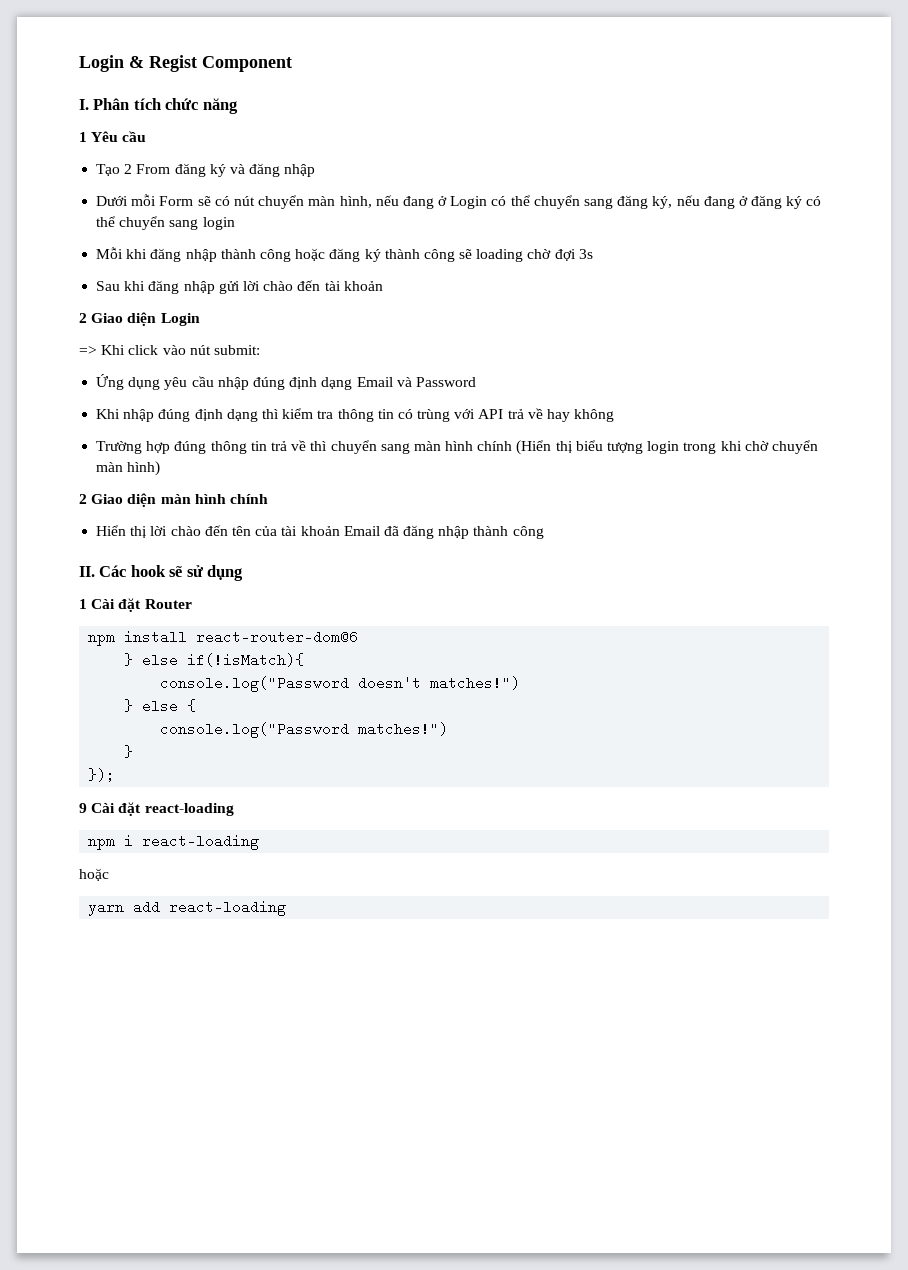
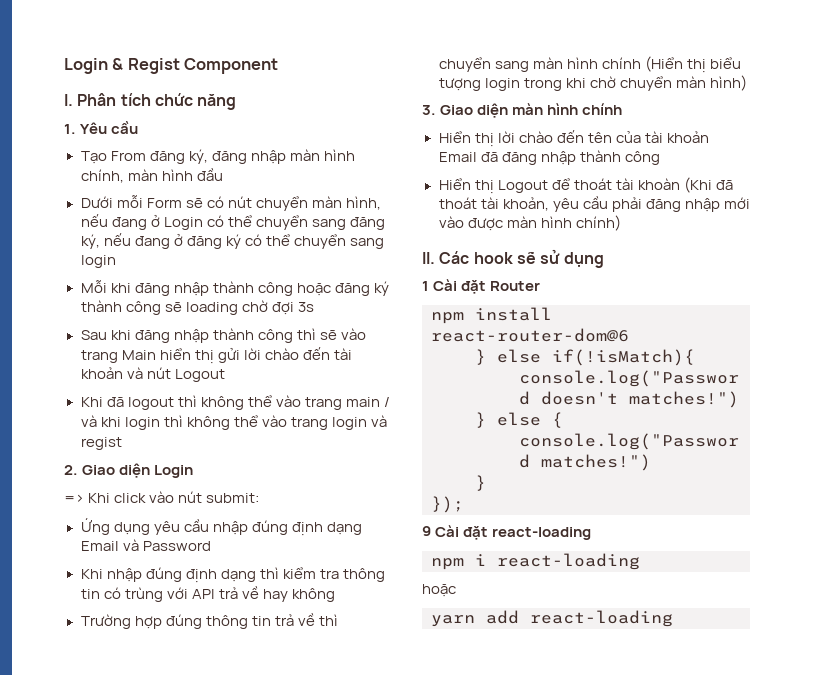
- 1 Yêu cầu
+ 1. Yêu cầu
- Tạo 2 From đăng ký và đăng nhập
+ Tạo From đăng ký, đăng nhập màn hình chính, màn hình đầu
- Sau khi đăng nhập gửi lời chào đến tài khoản
- 2 Giao diện Login
+ Sau khi đăng nhập thành công thì sẽ vào trang Main hiển thị gửi lời chào đến tài khoản và nút Logout
+ Khi đã logout thì không thể vào trang main / và khi login thì không thể vào trang login và regist
+ 2. Giao diện Login
- 2 Giao diện màn hình chính
+ 3. Giao diện màn hình chính
+ Hiển thị Logout để thoát tài khoàn (Khi đã thoát tài khoản, yêu cầu phải đăng nhập mới vào được màn hình chính)

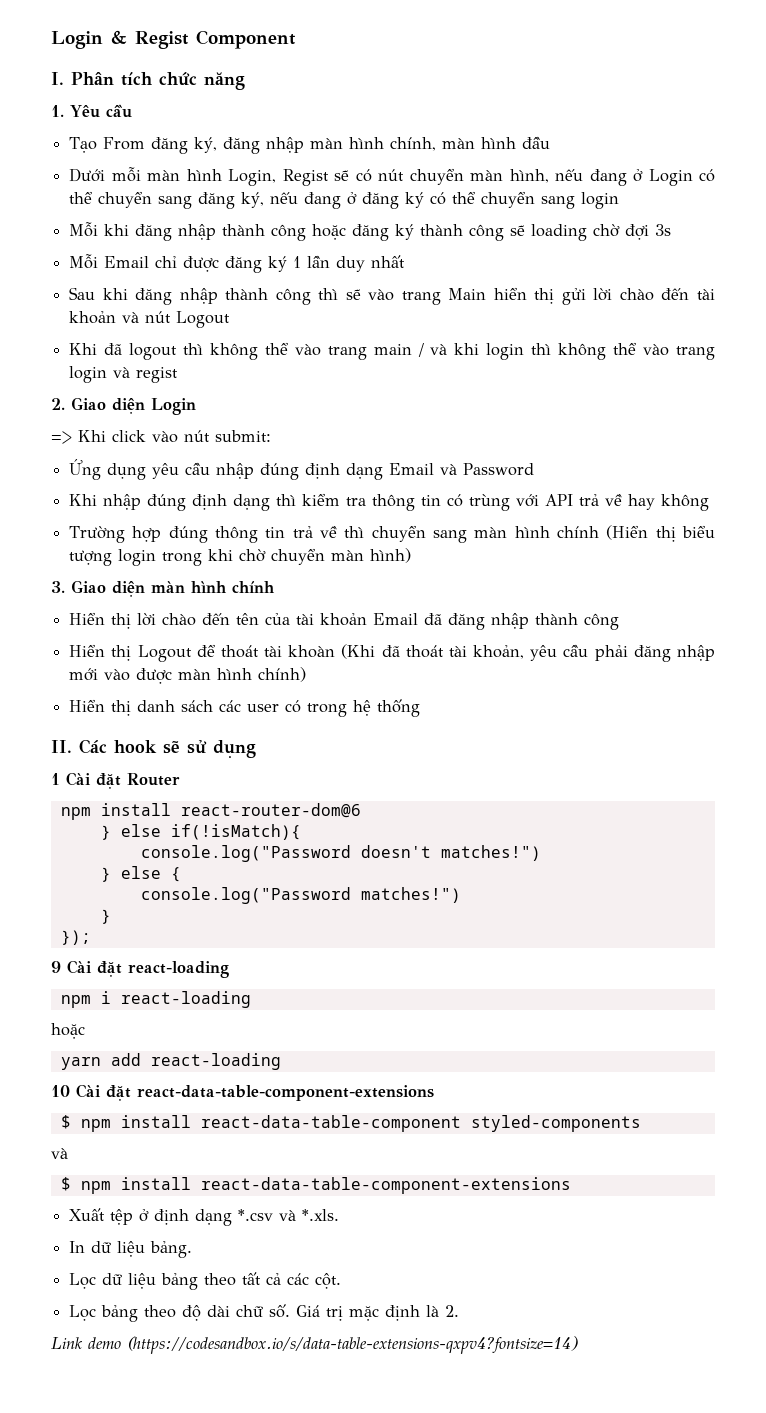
- Dưới mỗi Form sẽ có nút chuyển màn hình, nếu đang ở Login có thể chuyển sang đăng ký, nếu đang ở đăng ký có thể chuyển sang login
+ Dưới mỗi màn hình Login, Regist sẽ có nút chuyển màn hình, nếu đang ở Login có thể chuyển sang đăng ký, nếu đang ở đăng ký có thể chuyển sang login
+ Mỗi Email chỉ được đăng ký 1 lần duy nhất
+ Hiển thị danh sách các user có trong hệ thống
+ 10 Cài đặt react-data-table-component-extensions
+ $ npm install react-data-table-component styled-components
+ và
+ $ npm install react-data-table-component-extensions
+ Xuất tệp ở định dạng *.csv và *.xls.
+ In dữ liệu bảng.
+ Lọc dữ liệu bảng theo tất cả các cột.
+ Lọc bảng theo độ dài chữ số. Giá trị mặc định là 2.
+ Link demo (https://codesandbox.io/s/data-table-extensions-qxpv4?fontsize=14)

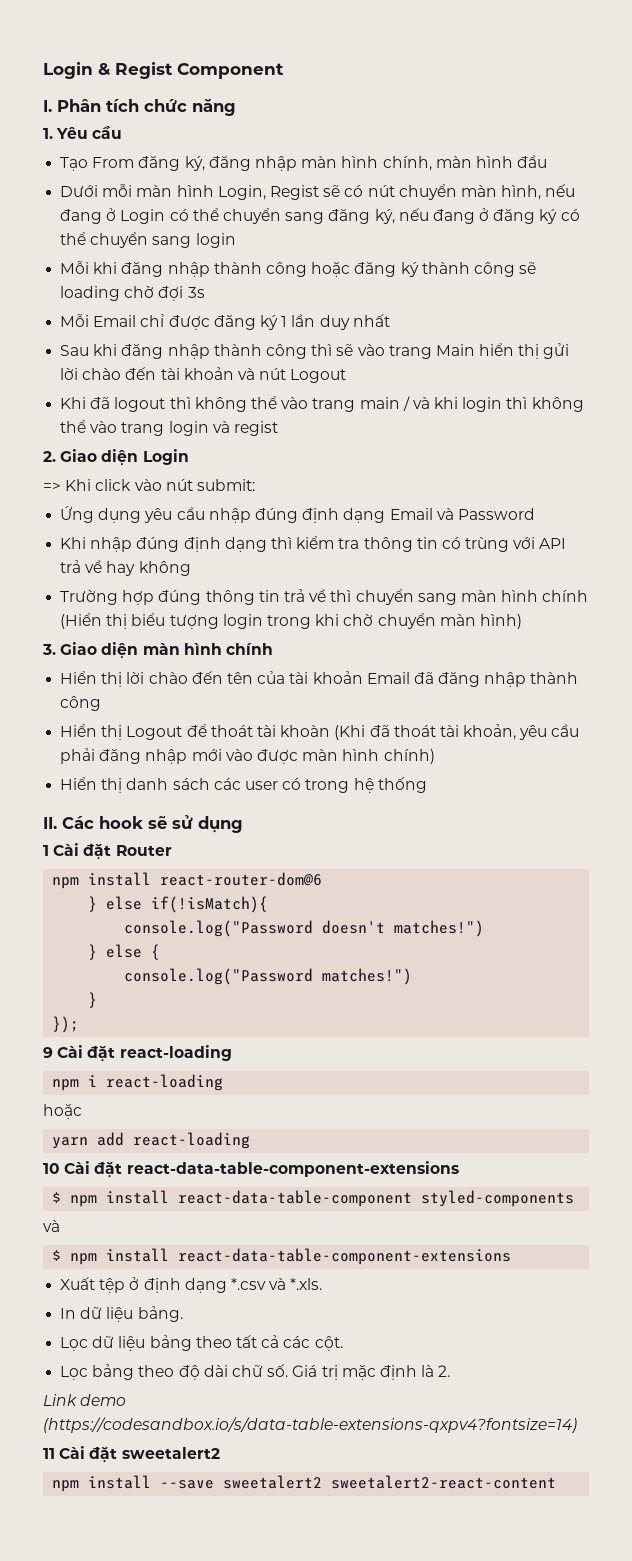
+ 11 Cài đặt sweetalert2
+ npm install --save sweetalert2 sweetalert2-react-content

